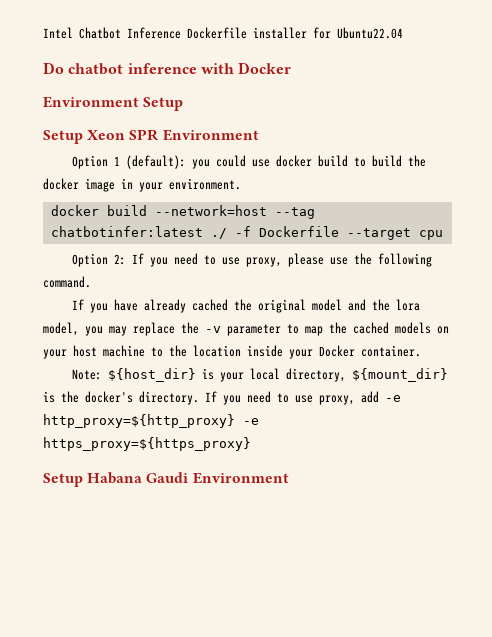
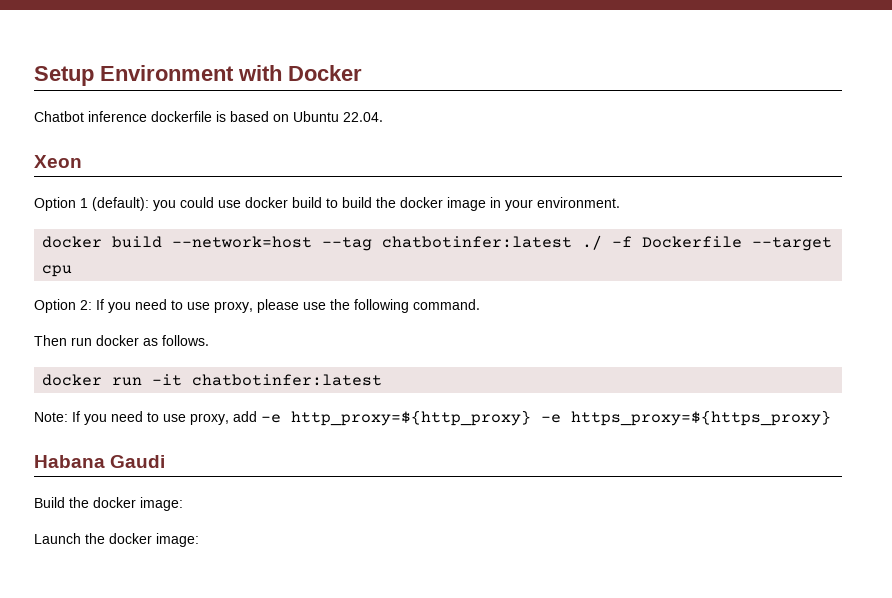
- Intel Chatbot Inference Dockerfile installer for Ubuntu22.04
- Do chatbot inference with Docker
- Environment Setup
- Setup Xeon SPR Environment
+ Setup Environment with Docker
+ Chatbot inference dockerfile is based on Ubuntu 22.04.
+ Xeon
- If you have already cached the original model and the lora model, you may replace the -v parameter to map the cached models on your host machine to the location inside your Docker container.
- Note: ${host_dir} is your local directory, ${mount_dir} is the docker's directory. If you need to use proxy, add -e http_proxy=${http_proxy} -e https_proxy=${https_proxy}
+ Then run docker as follows.
+ docker run -it chatbotinfer:latest
+ Note: If you need to use proxy, add -e http_proxy=${http_proxy} -e https_proxy=${https_proxy}
- Setup Habana Gaudi Environment
+ Habana Gaudi
+ Build the docker image:
+ Launch the docker image:

